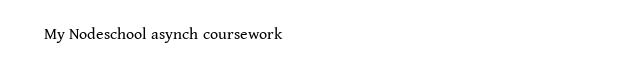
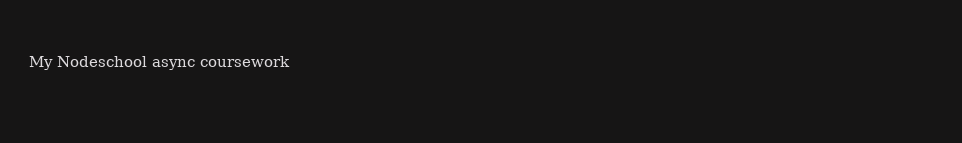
- My Nodeschool asynch coursework
+ My Nodeschool async coursework

